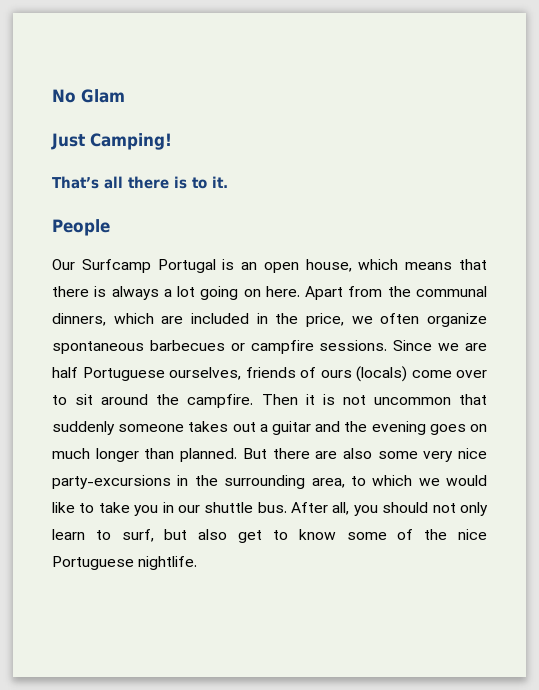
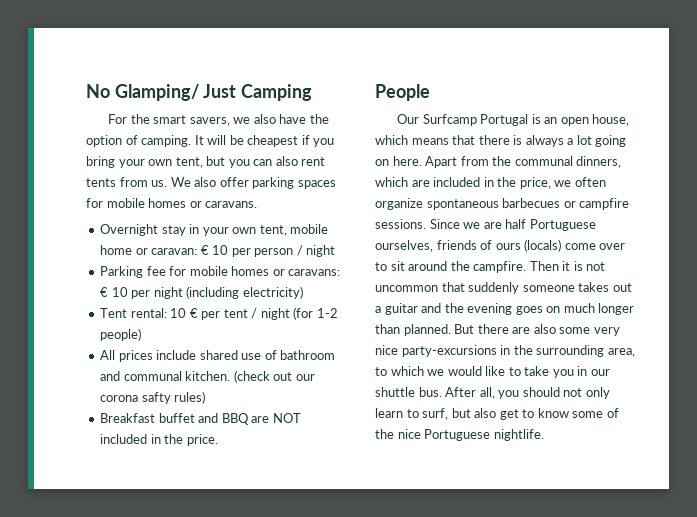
- No Glam
- Just Camping!
- That’s all there is to it.
+ No Glamping/ Just Camping
+ For the smart savers, we also have the option of camping. It will be cheapest if you bring your own tent, but you can also rent tents from us. We also offer parking spaces for mobile homes or caravans.
+ Overnight stay in your own tent, mobile home or caravan: € 10 per person / night
+ Parking fee for mobile homes or caravans: € 10 per night (including electricity)
+ Tent rental: 10 € per tent / night (for 1-2 people)
+ All prices include shared use of bathroom and communal kitchen. (check out our corona safty rules)
+ Breakfast buffet and BBQ are NOT included in the price.

